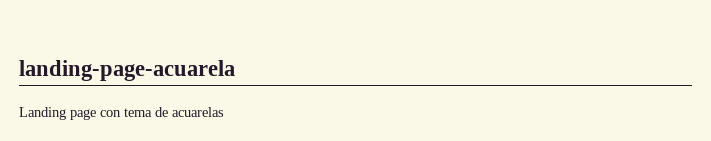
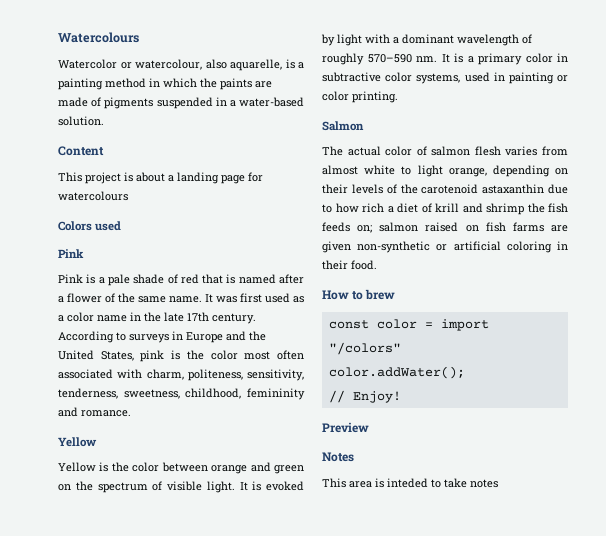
- landing-page-acuarela
- Landing page con tema de acuarelas
+ Watercolours
+ Watercolor or watercolour, also aquarelle, is a painting method in which the paints are made of pigments suspended in a water-based solution.
+ Content
+ This project is about a landing page for watercolours
+ Colors used
+ Pink
+ Pink is a pale shade of red that is named after a flower of the same name. It was first used as a color name in the late 17th century. According to surveys in Europe and the United States, pink is the color most often associated with charm, politeness, sensitivity, tenderness, sweetness, childhood, femininity and romance.
+ Yellow
+ Yellow is the color between orange and green on the spectrum of visible light. It is evoked by light with a dominant wavelength of roughly 570–590 nm. It is a primary color in subtractive color systems, used in painting or color printing.
+ Salmon
+ The actual color of salmon flesh varies from almost white to light orange, depending on their levels of the carotenoid astaxanthin due to how rich a diet of krill and shrimp the fish feeds on; salmon raised on fish farms are given non-synthetic or artificial coloring in their food.
+ How to brew
+ const color = import "/colors"
+ color.addWater();
+ // Enjoy!
+ Preview
+ Notes
+ This area is inteded to take notes

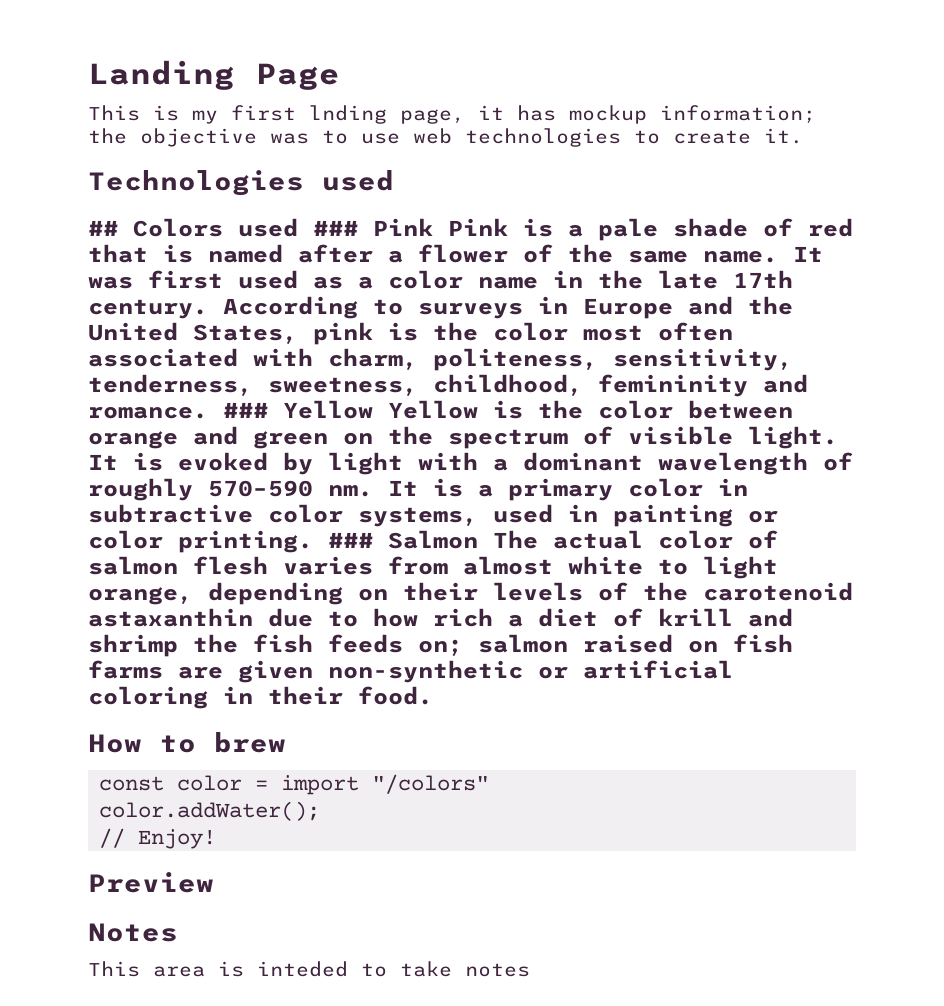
- Watercolours
- Watercolor or watercolour, also aquarelle, is a painting method in which the paints are made of pigments suspended in a water-based solution.
- Content
- This project is about a landing page for watercolours
- Colors used
- Pink
- Pink is a pale shade of red that is named after a flower of the same name.
+ Landing Page
+ This is my first lnding page, it has mockup information; the objective was to use web technologies to create it.
+ Technologies used
+ ## Colors used ### Pink Pink is a pale shade of red that is named after a flower of the same name.
- According to surveys in Europe and the United States, pink is the color most often associated with charm, politeness, sensitivity, tenderness, sweetness, childhood, femininity and romance.
- Yellow
- Yellow is the color between orange and green on the spectrum of visible light.
+ According to surveys in Europe and the United States, pink is the color most often associated with charm, politeness, sensitivity, tenderness, sweetness, childhood, femininity and romance. ### Yellow Yellow is the color between orange and green on the spectrum of visible light.
- It is a primary color in subtractive color systems, used in painting or color printing.
- Salmon
- The actual color of salmon flesh varies from almost white to light orange, depending on their levels of the carotenoid astaxanthin due to how rich a diet of krill and shrimp the fish feeds on;
+ It is a primary color in subtractive color systems, used in painting or color printing. ### Salmon The actual color of salmon flesh varies from almost white to light orange, depending on their levels of the carotenoid astaxanthin due to how rich a diet of krill and shrimp the fish feeds on;

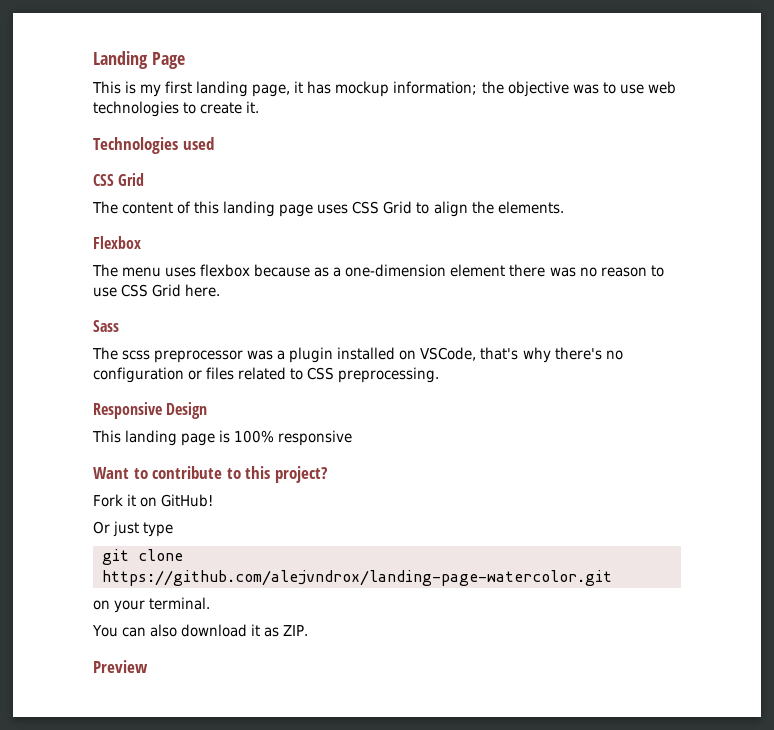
- This is my first lnding page, it has mockup information; the objective was to use web technologies to create it.
+ This is my first landing page, it has mockup information; the objective was to use web technologies to create it.
  Technologies used
- ## Colors used ### Pink Pink is a pale shade of red that is named after a flower of the same name. It was first used as a color name in the late 17th century. According to surveys in Europe and the United States, pink is the color most often associated with charm, politeness, sensitivity, tenderness, sweetness, childhood, femininity and romance. ### Yellow Yellow is the color between orange and green on the spectrum of visible light. It is evoked by light with a dominant wavelength of roughly 570–590 nm. It is a primary color in subtractive color systems, used in painting or color printing. ### Salmon The actual color of salmon flesh varies from almost white to light orange, depending on their levels of the carotenoid astaxanthin due to how rich a diet of krill and shrimp the fish feeds on; salmon raised on fish farms are given non-synthetic or artificial coloring in their food.
- How to brew
- const color = import "/colors"
- color.addWater();
- // Enjoy!
+ CSS Grid
+ The content of this landing page uses CSS Grid to align the elements.
+ Flexbox
+ The menu uses flexbox because as a one-dimension element there was no reason to use CSS Grid here.
+ Sass
+ The scss preprocessor was a plugin installed on VSCode, that's why there's no configuration or files related to CSS preprocessing.
+ Responsive Design
+ This landing page is 100% responsive
+ Want to contribute to this project?
+ Fork it on GitHub!
+ Or just type
+ git clone https://github.com/alejvndrox/landing-page-watercolor.git
+ on your terminal.
+ You can also download it as ZIP.
  Preview
- Notes
- This area is inteded to take notes

